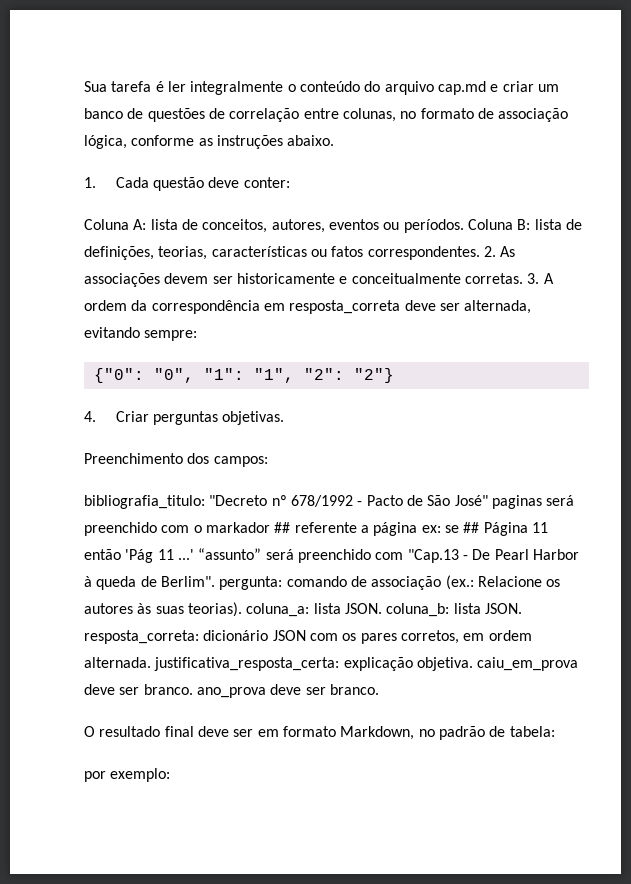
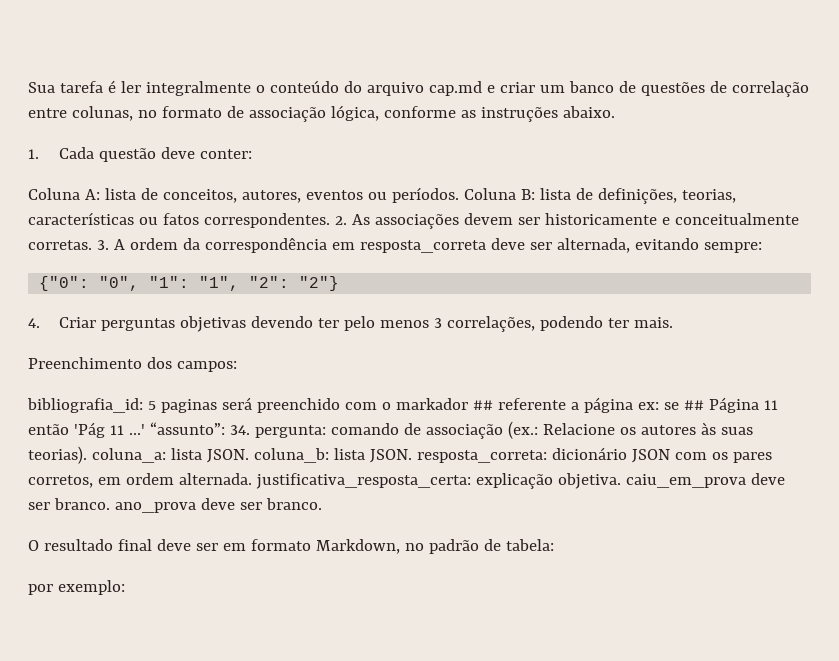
- 4. Criar perguntas objetivas.
+ 4. Criar perguntas objetivas devendo ter pelo menos 3 correlações, podendo ter mais.
  Preenchimento dos campos:
- bibliografia_titulo: "Decreto nº 678/1992 - Pacto de São José" paginas será preenchido com o markador ## referente a página ex: se ## Página 11 então 'Pág 11 ...'
+ bibliografia_id: 5 paginas será preenchido com o markador ## referente a página ex: se ## Página 11 então 'Pág 11 ...'
- “assunto” será preenchido com "Cap.13 - De Pearl Harbor à queda de Berlim". pergunta: comando de associação (ex.: Relacione os autores às suas teorias). coluna_a: lista JSON. coluna_b: lista JSON. resposta_correta: dicionário JSON com os pares corretos, em ordem alternada. justificativa_resposta_certa: explicação objetiva. caiu_em_prova deve ser branco. ano_prova deve ser branco.
+ “assunto”: 34. pergunta: comando de associação (ex.: Relacione os autores às suas teorias). coluna_a: lista JSON. coluna_b: lista JSON. resposta_correta: dicionário JSON com os pares corretos, em ordem alternada. justificativa_resposta_certa: explicação objetiva. caiu_em_prova deve ser branco. ano_prova deve ser branco.

